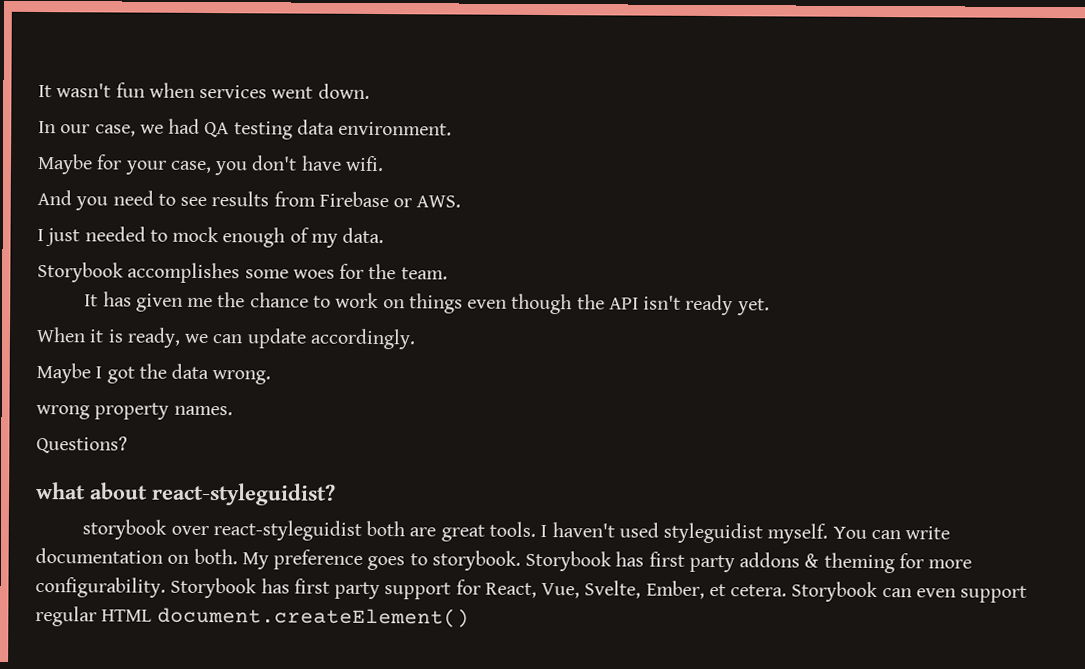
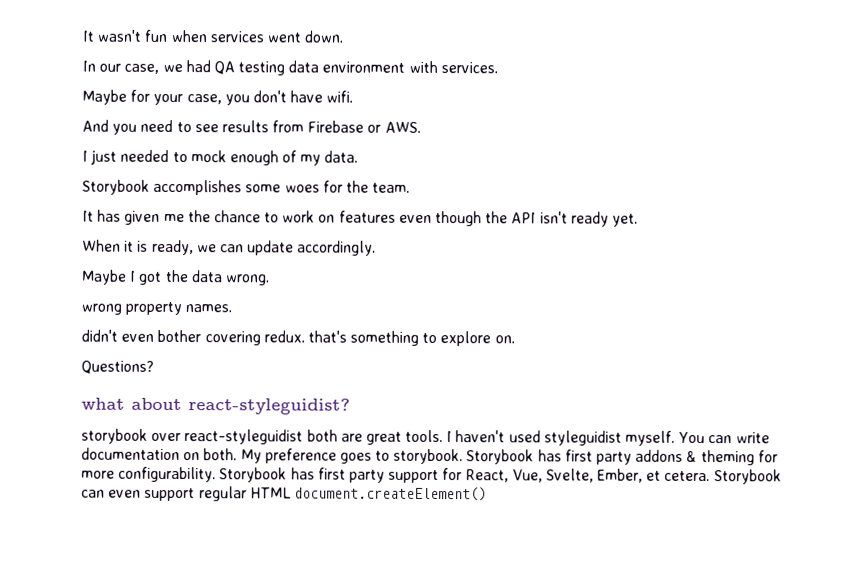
- In our case, we had QA testing data environment.
+ In our case, we had QA testing data environment with services.
- It has given me the chance to work on things even though the API isn't ready yet.
+ It has given me the chance to work on features even though the API isn't ready yet.
+ didn't even bother covering redux. that's something to explore on.

